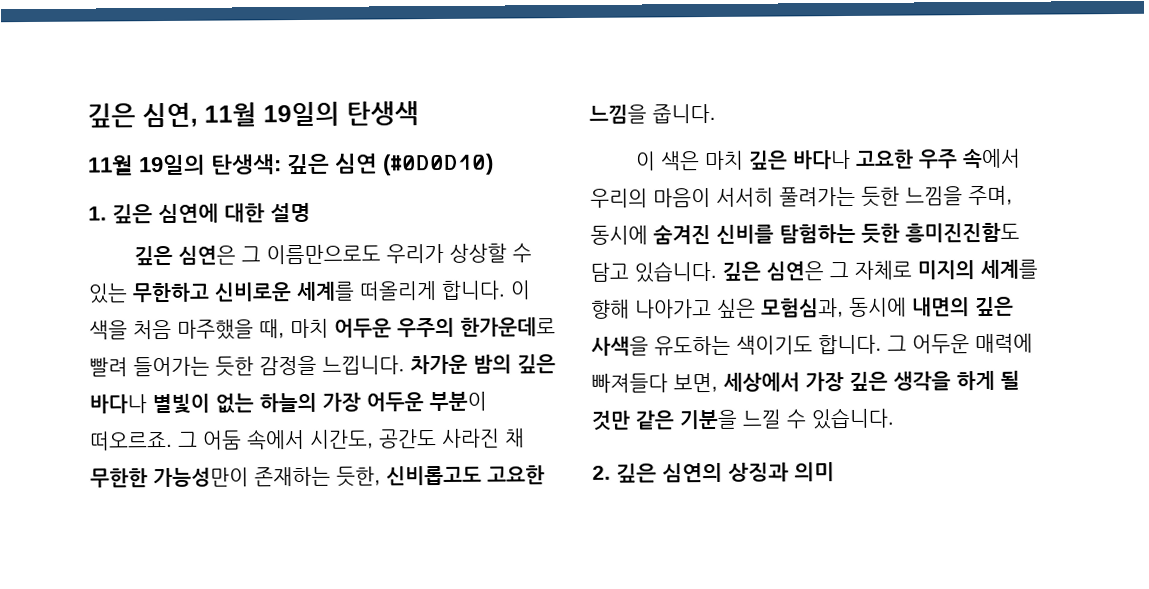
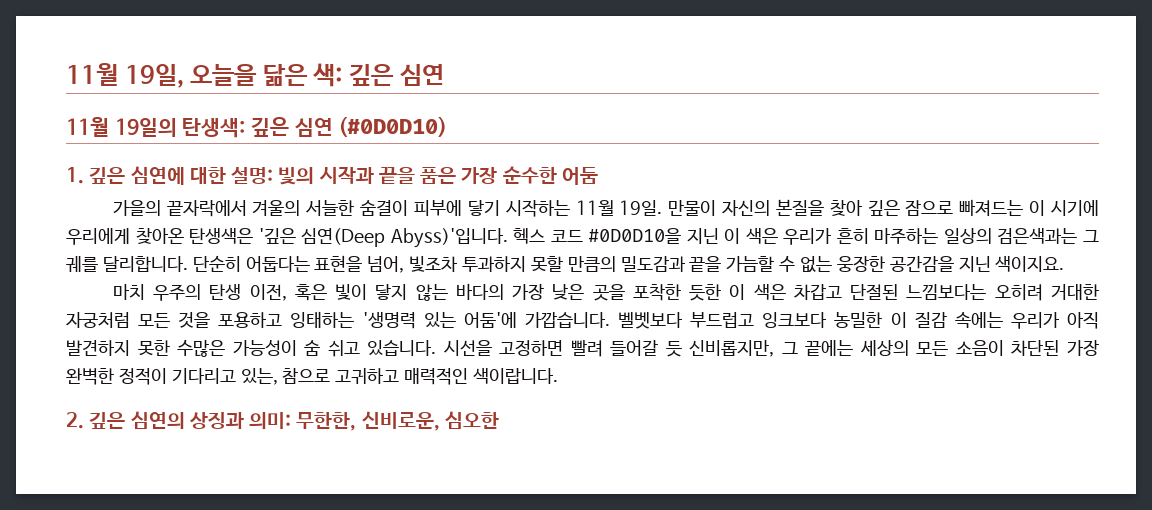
- 깊은 심연, 11월 19일의 탄생색
+ 11월 19일, 오늘을 닮은 색: 깊은 심연
- 1. 깊은 심연에 대한 설명
- 깊은 심연은 그 이름만으로도 우리가 상상할 수 있는 무한하고 신비로운 세계를 떠올리게 합니다. 이 색을 처음 마주했을 때, 마치 어두운 우주의 한가운데로 빨려 들어가는 듯한 감정을 느낍니다. 차가운 밤의 깊은 바다나 별빛이 없는 하늘의 가장 어두운 부분이 떠오르죠. 그 어둠 속에서 시간도, 공간도 사라진 채 무한한 가능성만이 존재하는 듯한, 신비롭고도 고요한 느낌을 줍니다.
- 이 색은 마치 깊은 바다나 고요한 우주 속에서 우리의 마음이 서서히 풀려가는 듯한 느낌을 주며, 동시에 숨겨진 신비를 탐험하는 듯한 흥미진진함도 담고 있습니다. 깊은 심연은 그 자체로 미지의 세계를 향해 나아가고 싶은 모험심과, 동시에 내면의 깊은 사색을 유도하는 색이기도 합니다. 그 어두운 매력에 빠져들다 보면, 세상에서 가장 깊은 생각을 하게 될 것만 같은 기분을 느낄 수 있습니다.
+ 1. 깊은 심연에 대한 설명: 빛의 시작과 끝을 품은 가장 순수한 어둠
+ 가을의 끝자락에서 겨울의 서늘한 숨결이 피부에 닿기 시작하는 11월 19일. 만물이 자신의 본질을 찾아 깊은 잠으로 빠져드는 이 시기에 우리에게 찾아온 탄생색은 '깊은 심연(Deep Abyss)'입니다. 헥스 코드 #0D0D10을 지닌 이 색은 우리가 흔히 마주하는 일상의 검은색과는 그 궤를 달리합니다. 단순히 어둡다는 표현을 넘어, 빛조차 투과하지 못할 만큼의 밀도감과 끝을 가늠할 수 없는 웅장한 공간감을 지닌 색이지요.
+ 마치 우주의 탄생 이전, 혹은 빛이 닿지 않는 바다의 가장 낮은 곳을 포착한 듯한 이 색은 차갑고 단절된 느낌보다는 오히려 거대한 자궁처럼 모든 것을 포용하고 잉태하는 '생명력 있는 어둠'에 가깝습니다. 벨벳보다 부드럽고 잉크보다 농밀한 이 질감 속에는 우리가 아직 발견하지 못한 수많은 가능성이 숨 쉬고 있습니다. 시선을 고정하면 빨려 들어갈 듯 신비롭지만, 그 끝에는 세상의 모든 소음이 차단된 가장 완벽한 정적이 기다리고 있는, 참으로 고귀하고 매력적인 색이랍니다.
- 2. 깊은 심연의 상징과 의미
+ 2. 깊은 심연의 상징과 의미: 무한한, 신비로운, 심오한

